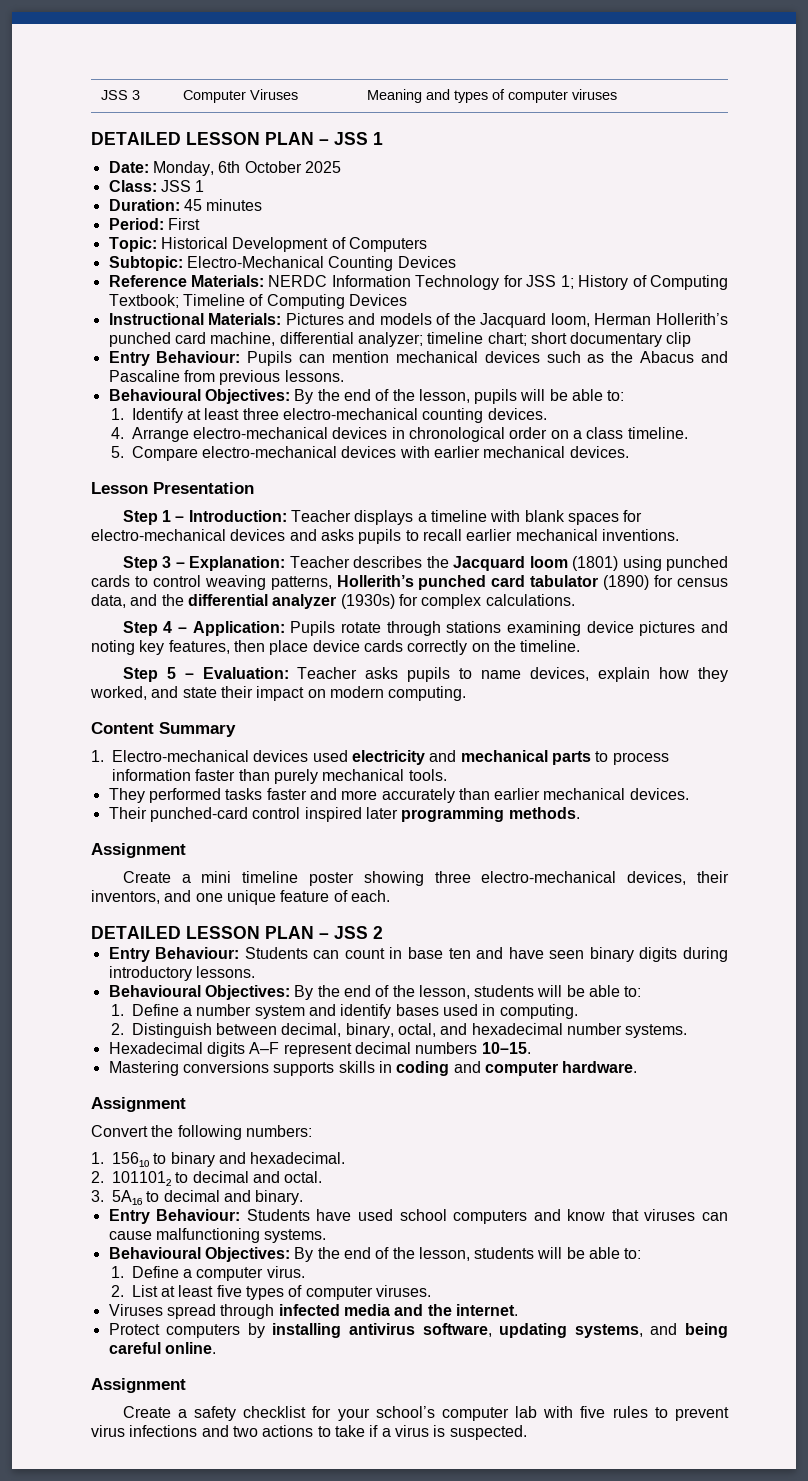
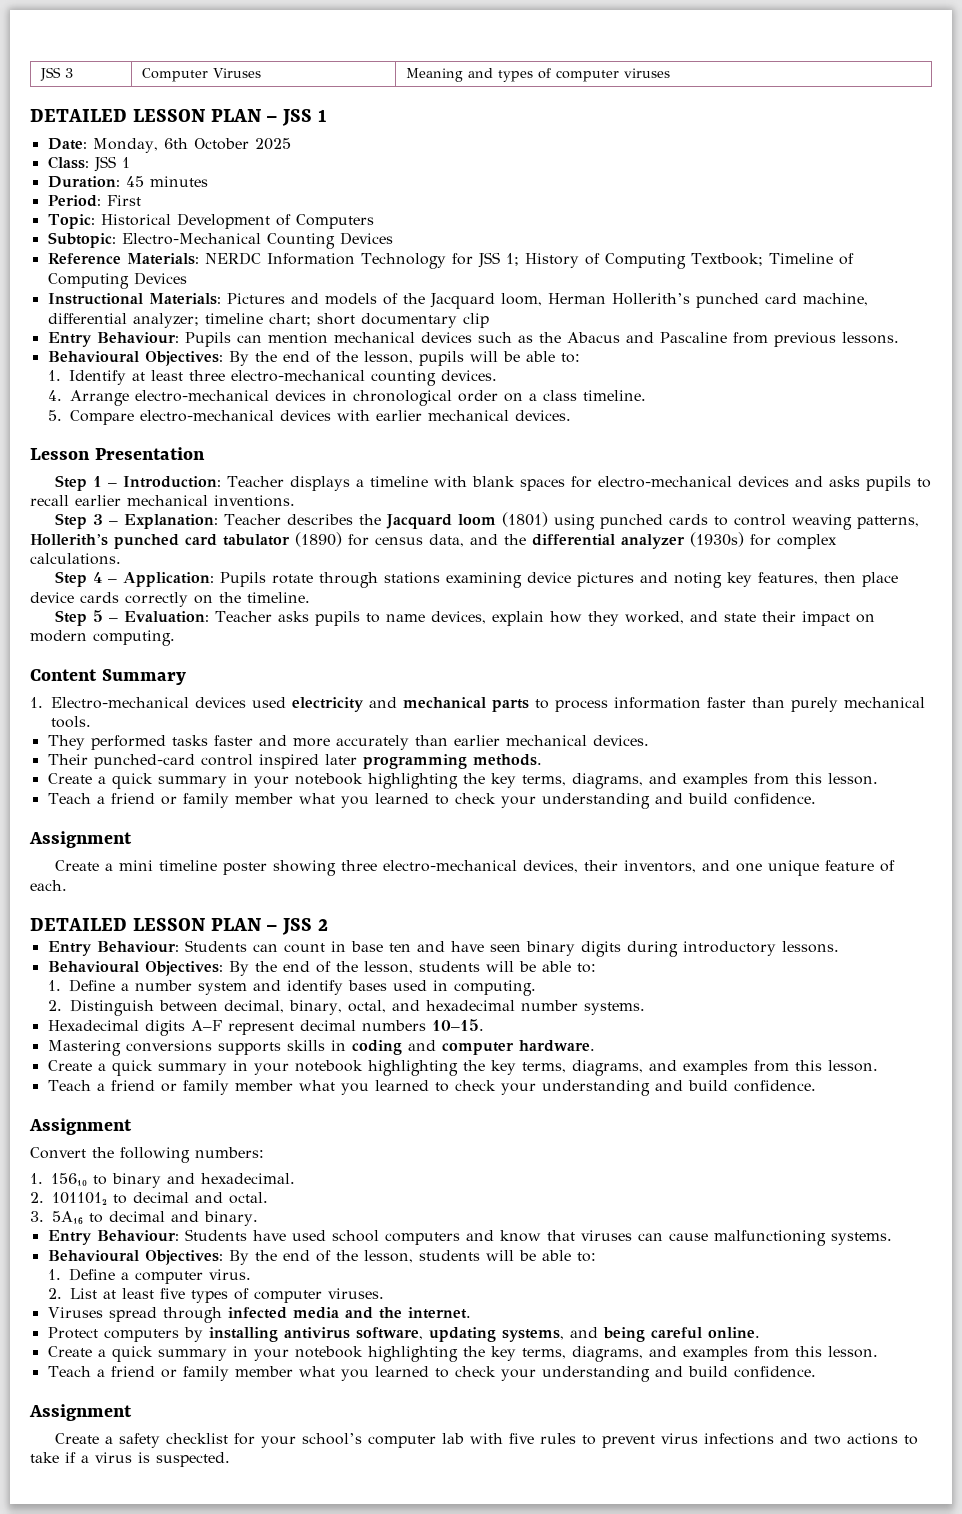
  Their punched-card control inspired later programming methods.
+ Create a quick summary in your notebook highlighting the key terms, diagrams, and examples from this lesson.
+ Teach a friend or family member what you learned to check your understanding and build confidence.
  Mastering conversions supports skills in coding and computer hardware.
+ Create a quick summary in your notebook highlighting the key terms, diagrams, and examples from this lesson.
+ Teach a friend or family member what you learned to check your understanding and build confidence.
  Protect computers by installing antivirus software, updating systems, and being careful online.
+ Create a quick summary in your notebook highlighting the key terms, diagrams, and examples from this lesson.
+ Teach a friend or family member what you learned to check your understanding and build confidence.

